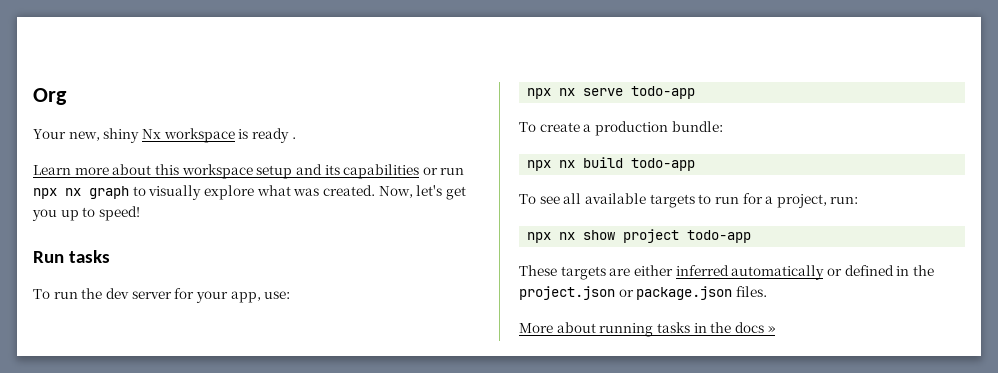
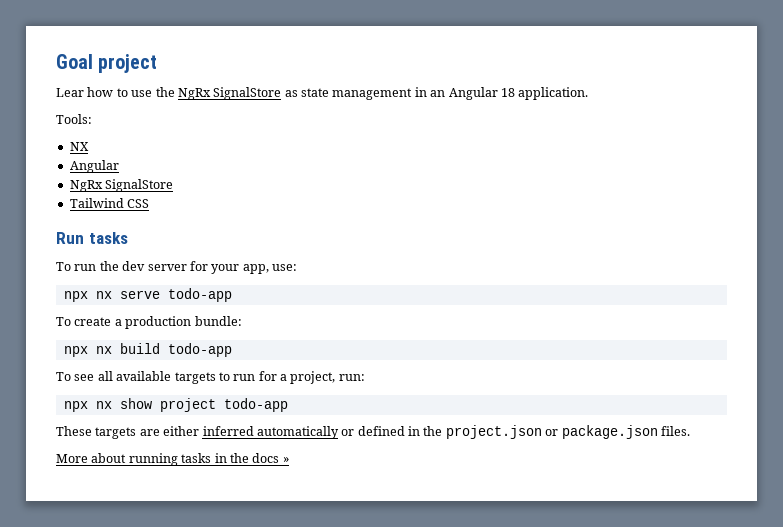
- Org
- Your new, shiny Nx workspace is ready .
- Learn more about this workspace setup and its capabilities or run npx nx graph to visually explore what was created. Now, let's get you up to speed!
+ Goal project
+ Lear how to use the NgRx SignalStore as state management in an Angular 18 application.
+ Tools:
+ NX
+ Angular
+ NgRx SignalStore
+ Tailwind CSS

